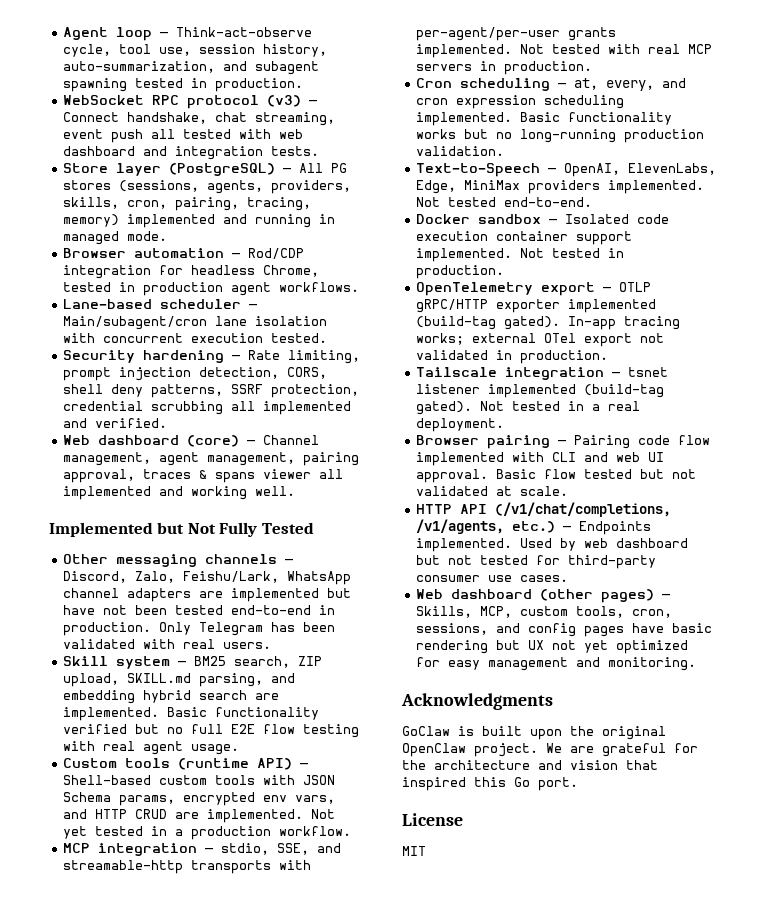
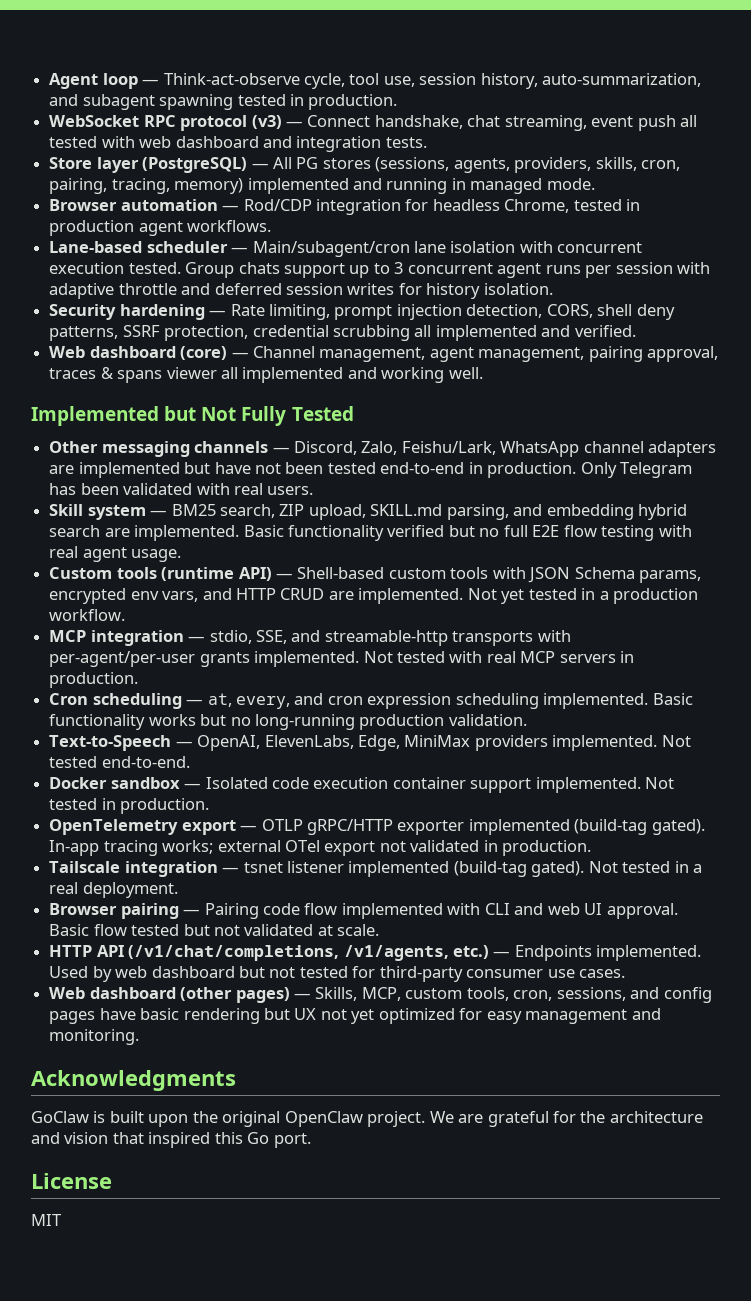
+ Group chats support up to 3 concurrent agent runs per session with adaptive throttle and deferred session writes for history isolation.

